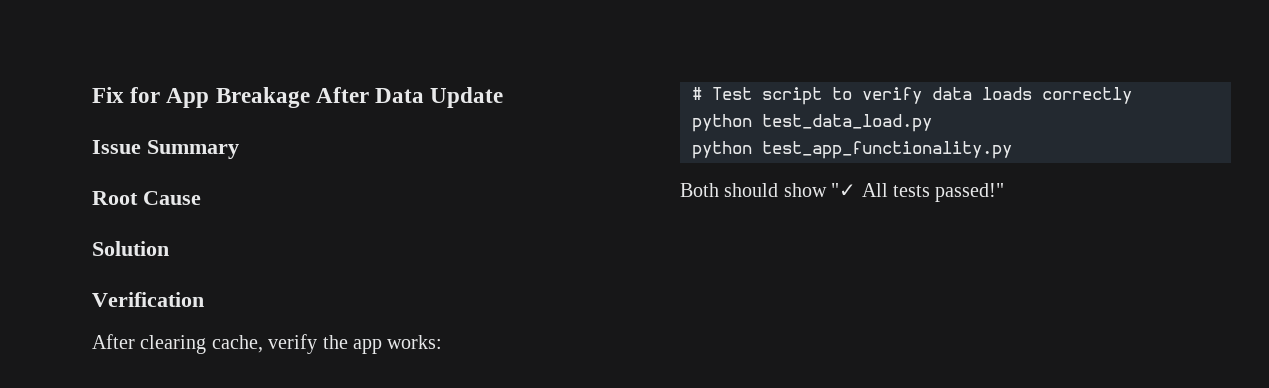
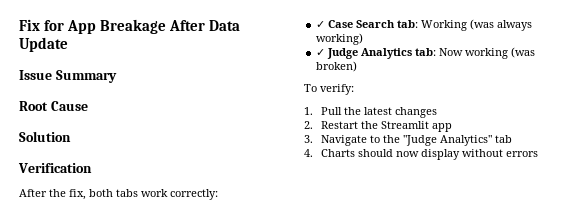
- After clearing cache, verify the app works:
- # Test script to verify data loads correctly
- python test_data_load.py
- python test_app_functionality.py
- Both should show "✓ All tests passed!"
+ After the fix, both tabs work correctly:
+ ✓ Case Search tab: Working (was always working)
+ ✓ Judge Analytics tab: Now working (was broken)
+ To verify:
+ 1. Pull the latest changes
+ 2. Restart the Streamlit app
+ 3. Navigate to the "Judge Analytics" tab
+ 4. Charts should now display without errors

